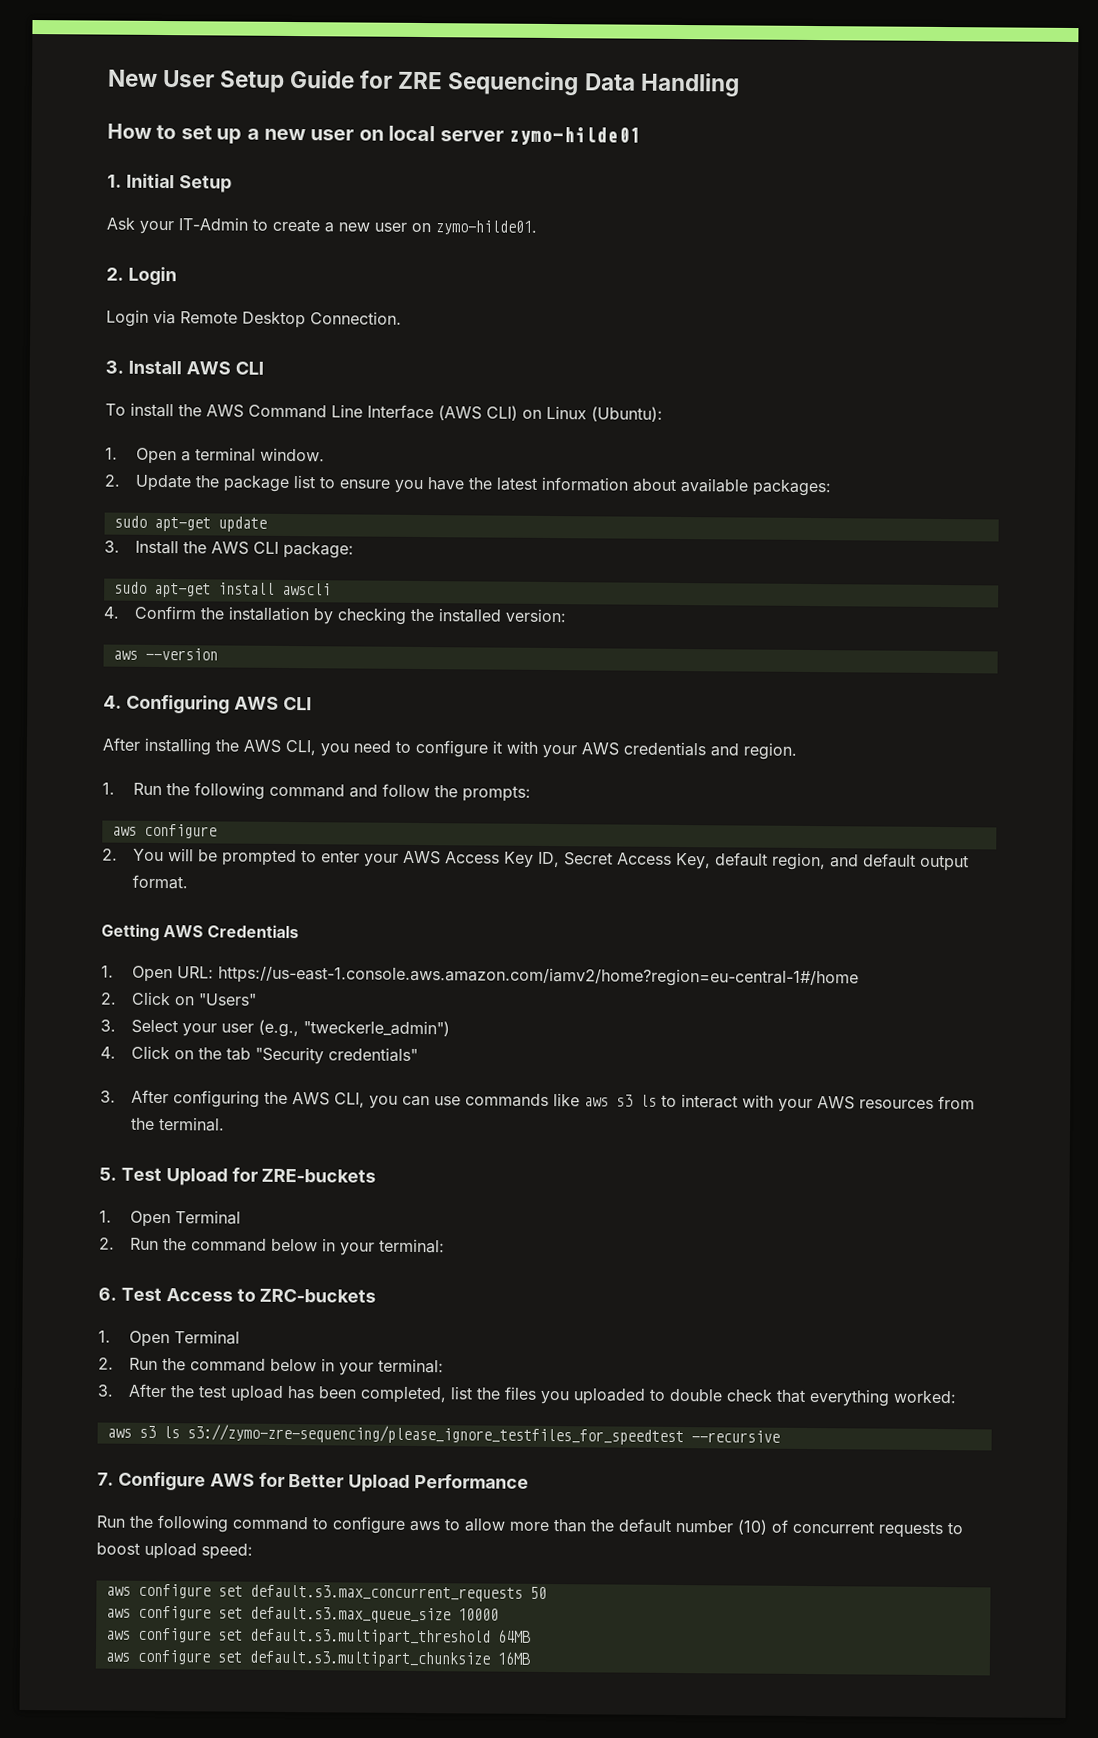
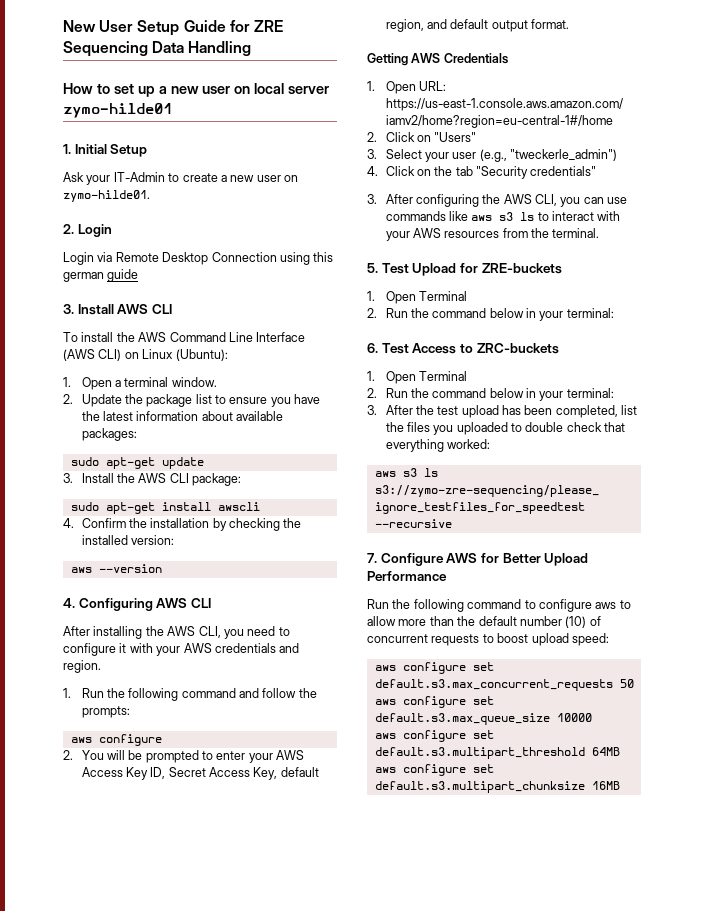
- Login via Remote Desktop Connection.
+ Login via Remote Desktop Connection using this german guide

